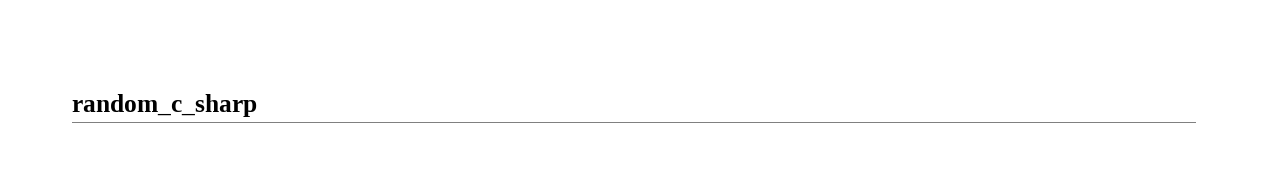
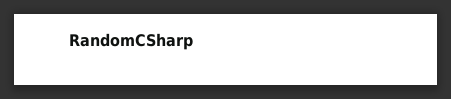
- random_c_sharp
+ RandomCSharp

